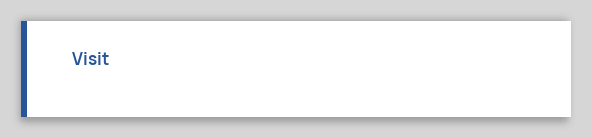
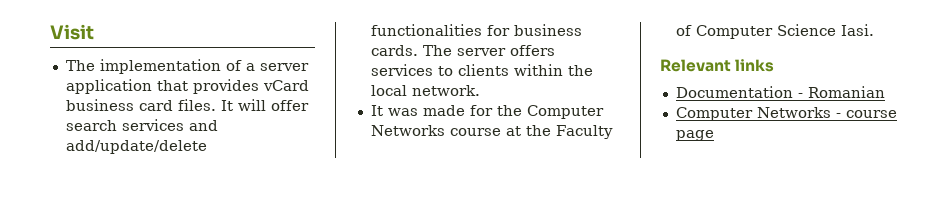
+ The implementation of a server application that provides vCard business card files. It will offer search services and add/update/delete functionalities for business cards. The server offers services to clients within the local network.
+ It was made for the Computer Networks course at the Faculty of Computer Science Iasi.
+ Relevant links
+ Documentation - Romanian
+ Computer Networks - course page

